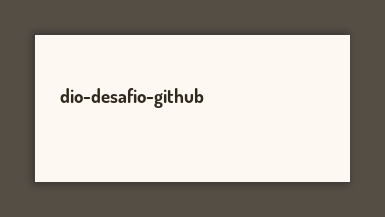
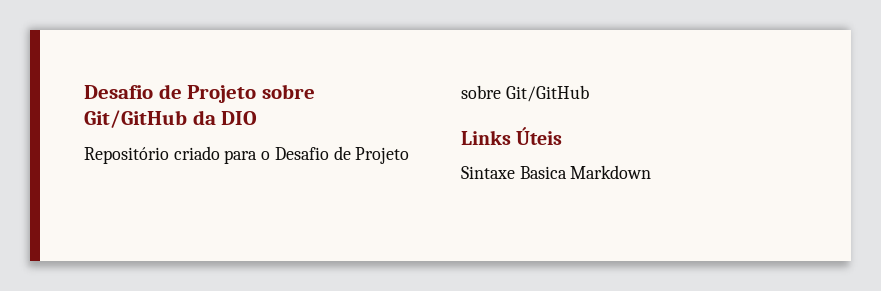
- dio-desafio-github
+ Desafio de Projeto sobre Git/GitHub da DIO
+ Repositório criado para o Desafio de Projeto sobre Git/GitHub
+ Links Úteis
+ Sintaxe Basica Markdown

